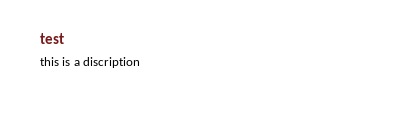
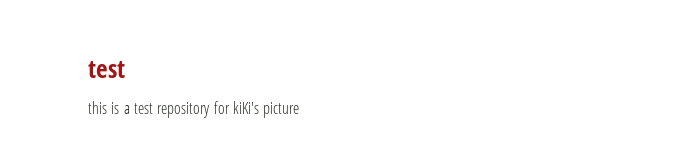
- this is a discription
+ this is a test repository for kiKi's picture

